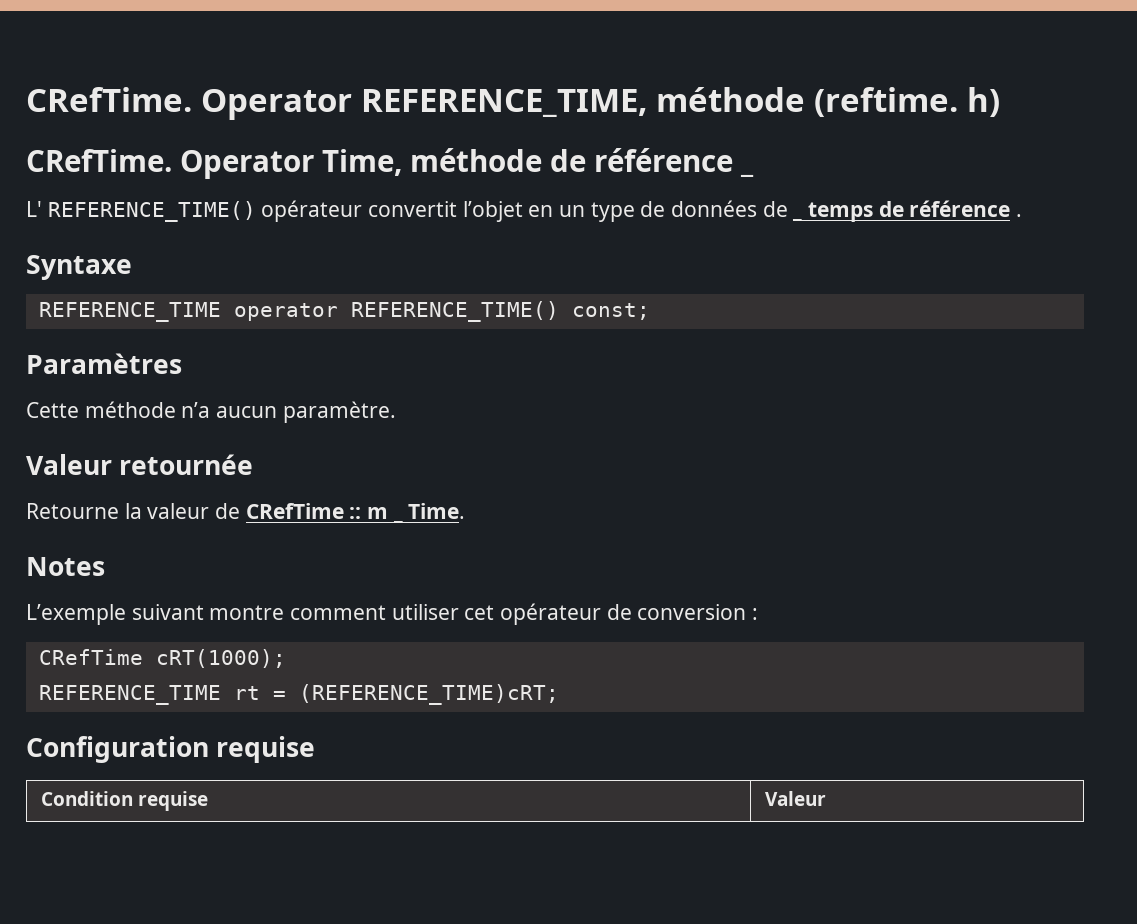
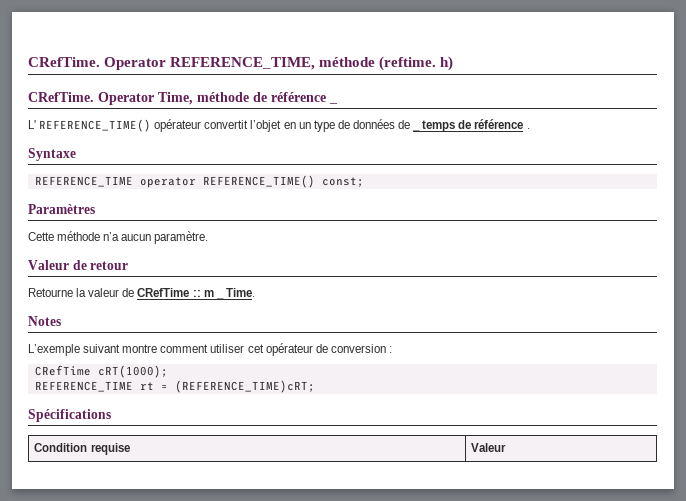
- Valeur retournée
+ Valeur de retour
- Configuration requise
+ Spécifications

